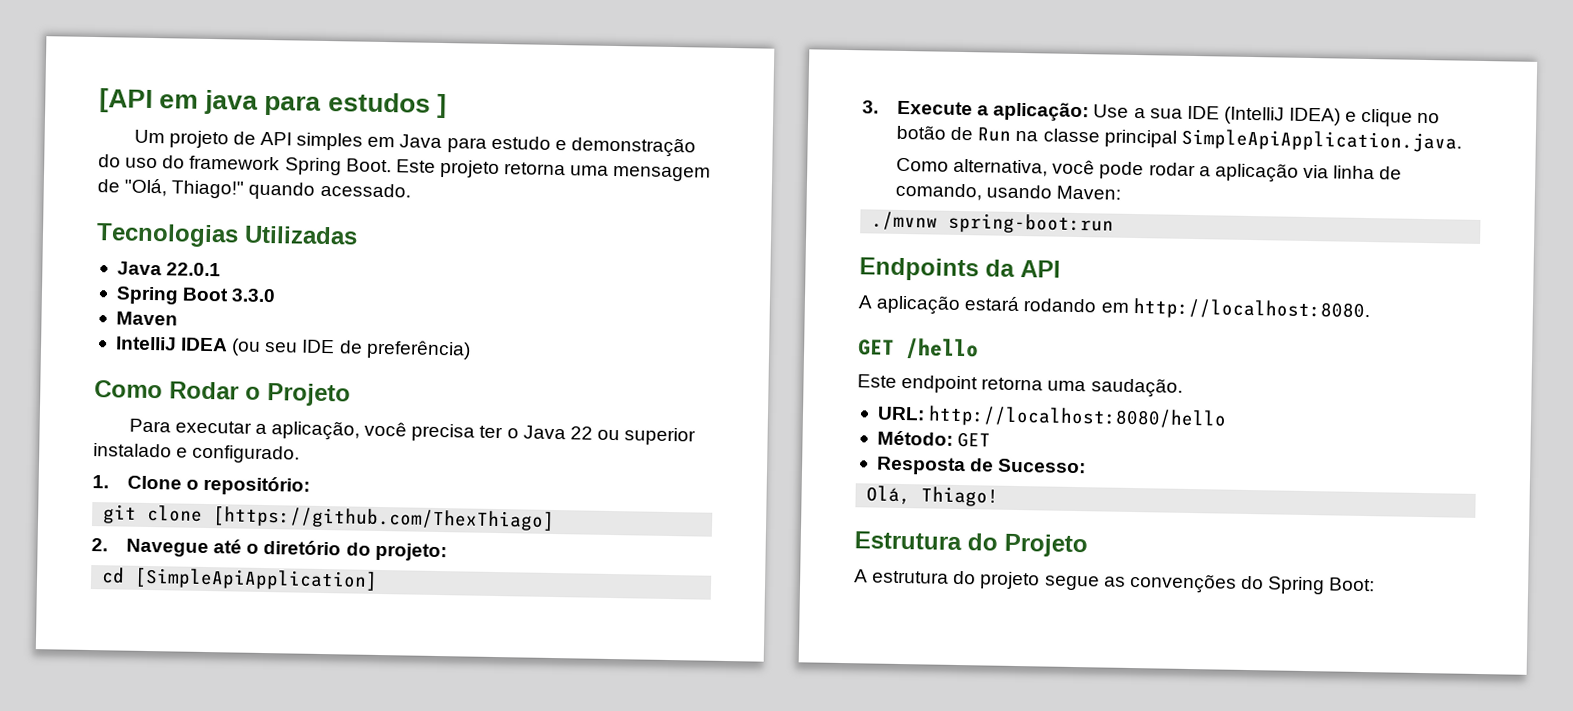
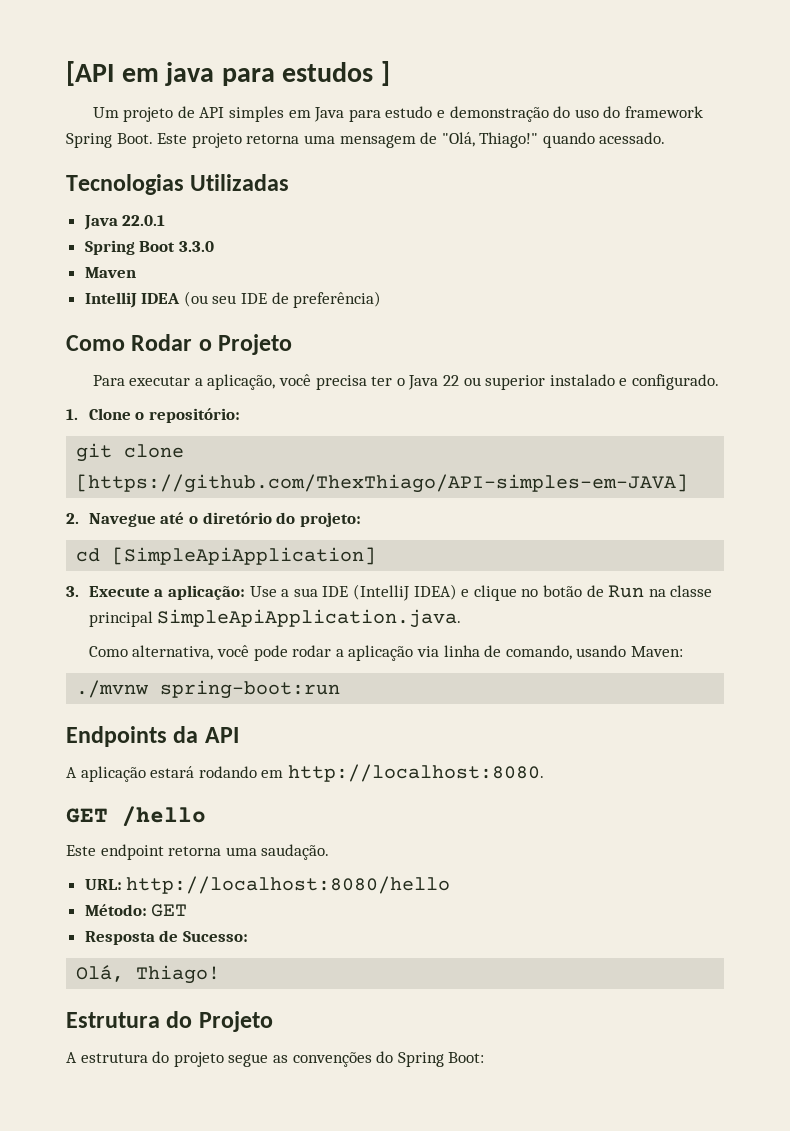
- git clone [https://github.com/ThexThiago]
+ git clone [https://github.com/ThexThiago/API-simples-em-JAVA]

